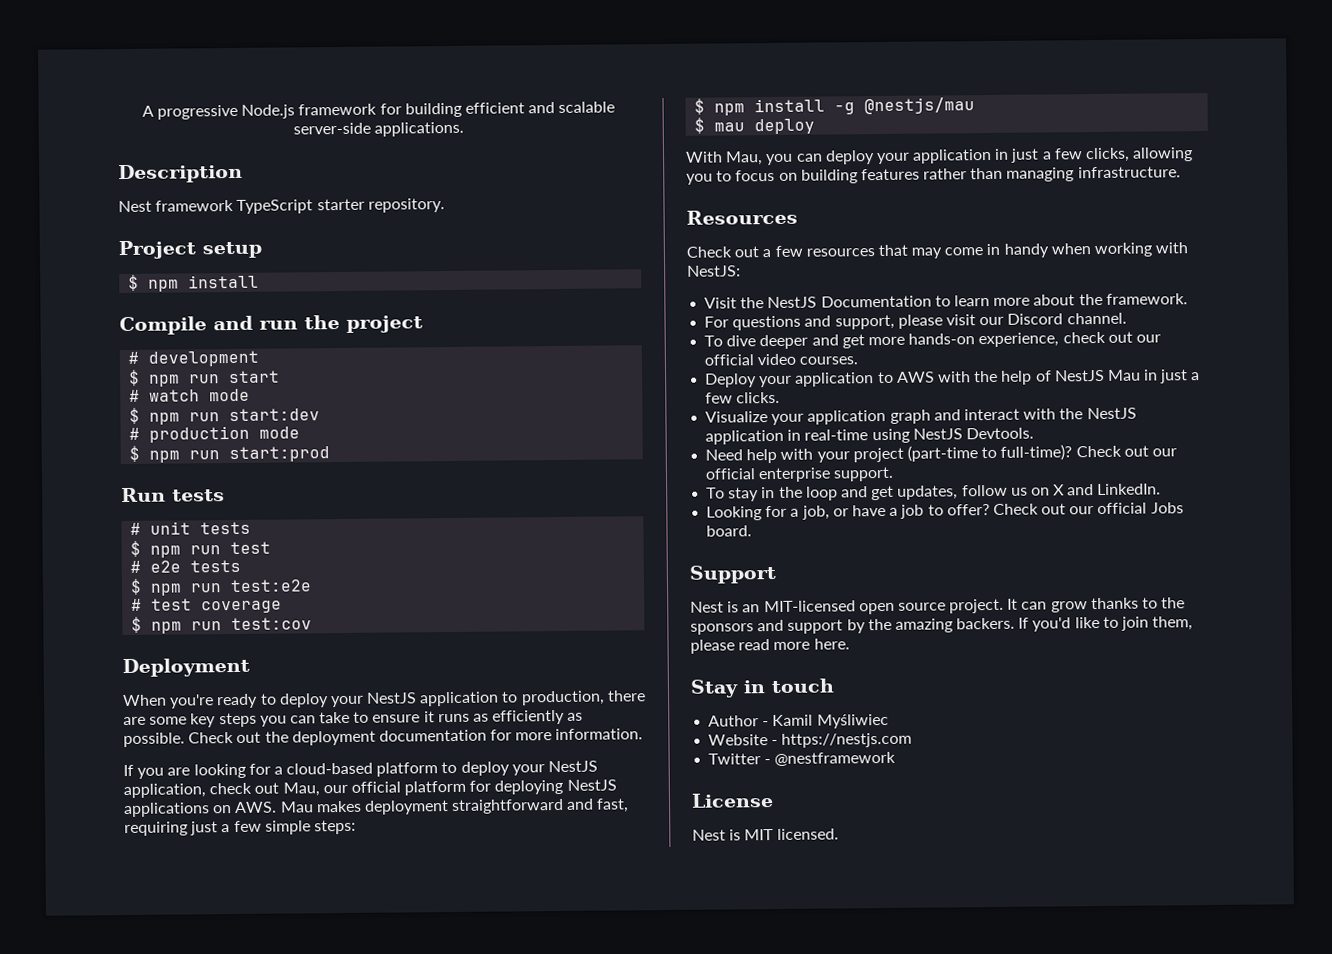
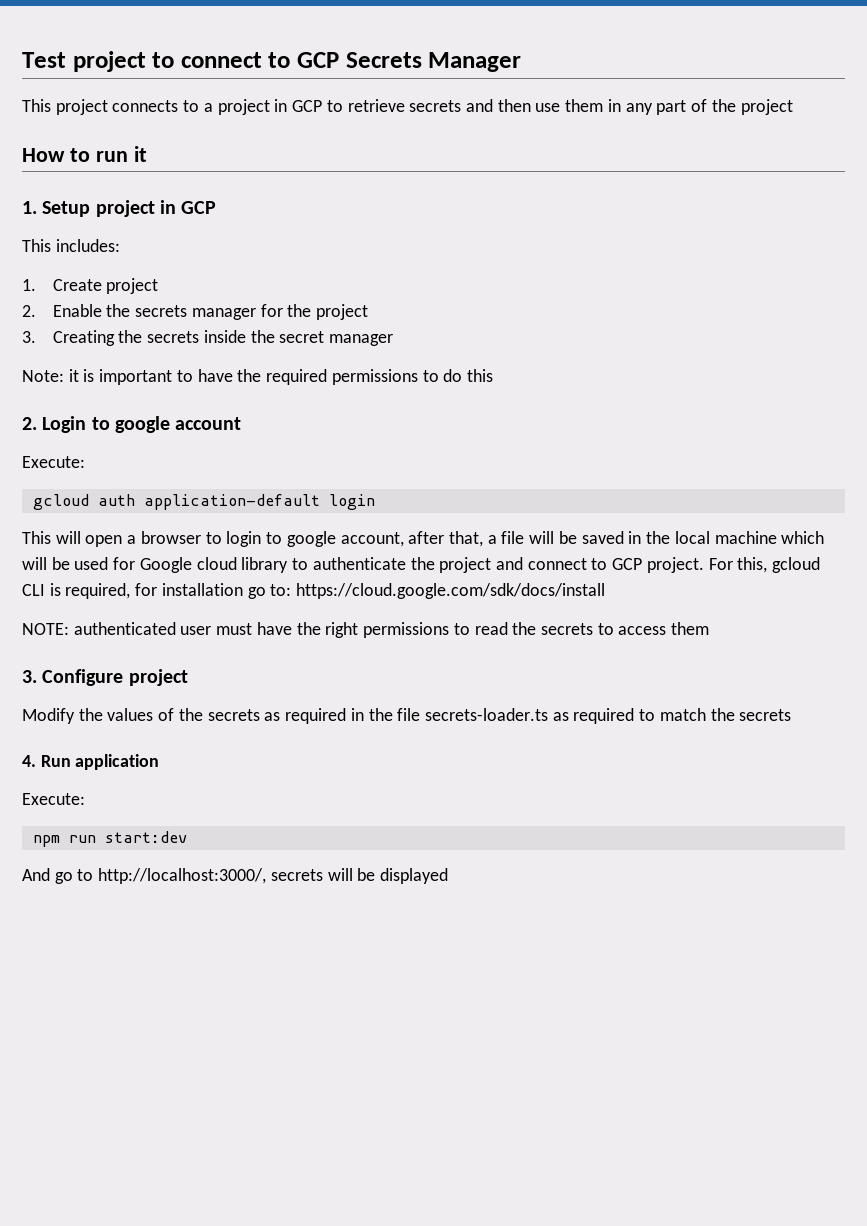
- A progressive Node.js framework for building efficient and scalable server-side applications.
- Description
- Nest framework TypeScript starter repository.
- Project setup
- $ npm install
- Compile and run the project
- # development
- $ npm run start
- # watch mode
- $ npm run start:dev
- # production mode
- $ npm run start:prod
- Run tests
- # unit tests
- $ npm run test
- # e2e tests
- $ npm run test:e2e
- # test coverage
- $ npm run test:cov
- Deployment
- When you're ready to deploy your NestJS application to production, there are some key steps you can take to ensure it runs as efficiently as possible. Check out the deployment documentation for more information.
- If you are looking for a cloud-based platform to deploy your NestJS application, check out Mau, our official platform for deploying NestJS applications on AWS. Mau makes deployment straightforward and fast, requiring just a few simple steps:
- $ npm install -g @nestjs/mau
- $ mau deploy
- With Mau, you can deploy your application in just a few clicks, allowing you to focus on building features rather than managing infrastructure.
- Resources
- Check out a few resources that may come in handy when working with NestJS:
- Visit the NestJS Documentation to learn more about the framework.
- For questions and support, please visit our Discord channel.
- To dive deeper and get more hands-on experience, check out our official video courses.
- Deploy your application to AWS with the help of NestJS Mau in just a few clicks.
- Visualize your application graph and interact with the NestJS application in real-time using NestJS Devtools.
- Need help with your project (part-time to full-time)? Check out our official enterprise support.
- To stay in the loop and get updates, follow us on X and LinkedIn.
- Looking for a job, or have a job to offer? Check out our official Jobs board.
- Support
- Nest is an MIT-licensed open source project. It can grow thanks to the sponsors and support by the amazing backers. If you'd like to join them, please read more here.
- Stay in touch
- Author - Kamil Myśliwiec
- Website - https://nestjs.com
- Twitter - @nestframework
- License
- Nest is MIT licensed.
+ Test project to connect to GCP Secrets Manager
+ This project connects to a project in GCP to retrieve secrets and then use them in any part of the project
+ How to run it
+ 1. Setup project in GCP
+ This includes:
+ 1. Create project
+ 2. Enable the secrets manager for the project
+ 3. Creating the secrets inside the secret manager
+ Note: it is important to have the required permissions to do this
+ 2. Login to google account
+ Execute:
+ gcloud auth application-default login
+ This will open a browser to login to google account, after that, a file will be saved in the local machine which will be used for Google cloud library to authenticate the project and connect to GCP project. For this, gcloud CLI is required, for installation go to: https://cloud.google.com/sdk/docs/install
+ NOTE: authenticated user must have the right permissions to read the secrets to access them
+ 3. Configure project
+ Modify the values of the secrets as required in the file secrets-loader.ts as required to match the secrets
+ 4. Run application
+ Execute:
+ npm run start:dev
+ And go to http://localhost:3000/, secrets will be displayed

